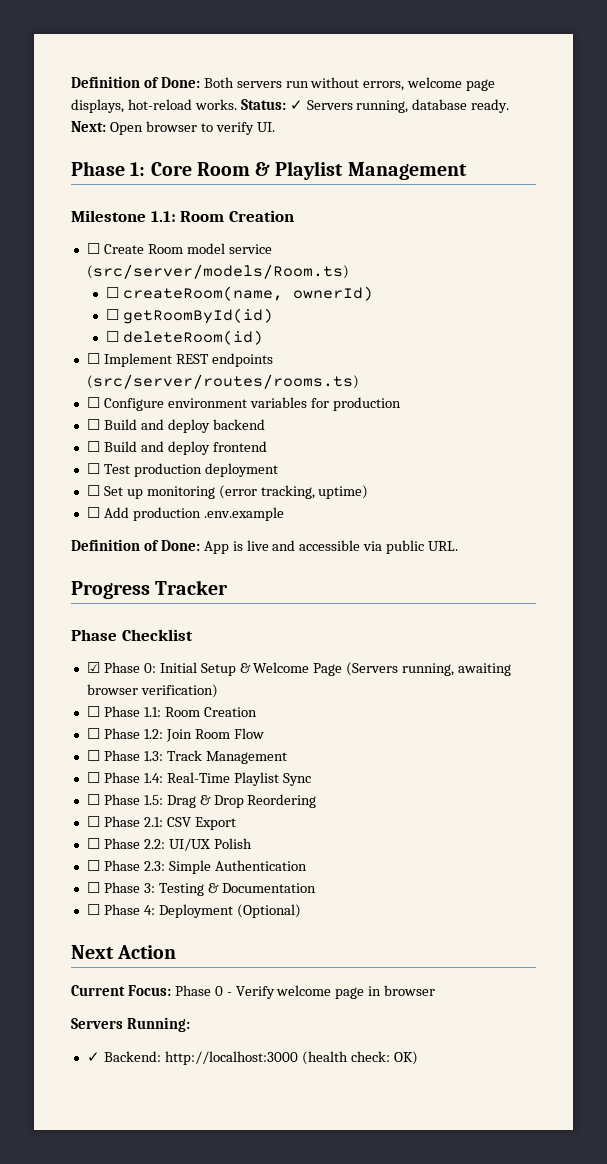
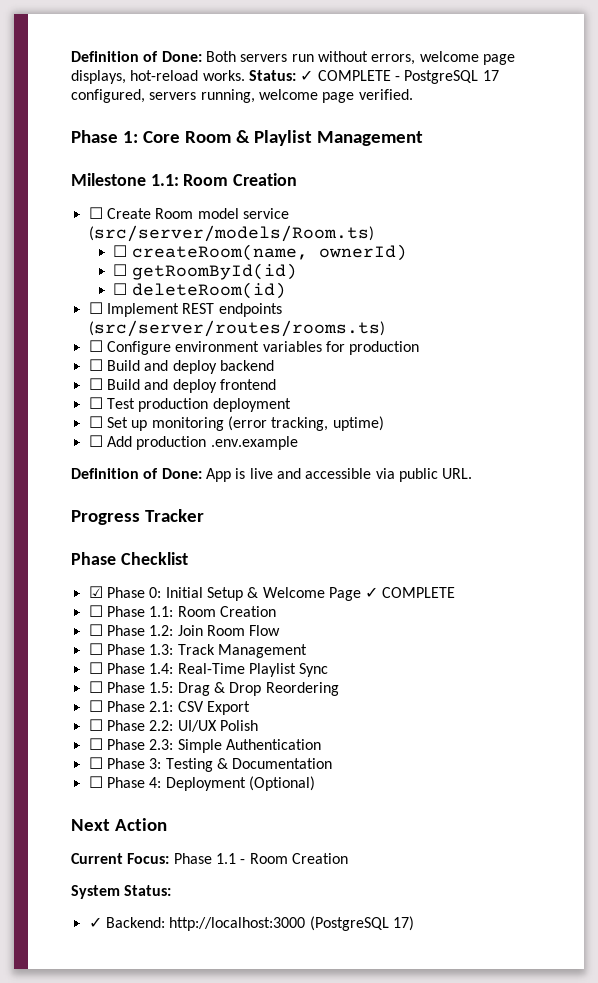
- Status: ✓ Servers running, database ready. Next: Open browser to verify UI.
+ Status: ✓ COMPLETE - PostgreSQL 17 configured, servers running, welcome page verified.
- ☑ Phase 0: Initial Setup & Welcome Page (Servers running, awaiting browser verification)
+ ☑ Phase 0: Initial Setup & Welcome Page ✓ COMPLETE
- Current Focus: Phase 0 - Verify welcome page in browser
- Servers Running:
+ Current Focus: Phase 1.1 - Room Creation
+ System Status:
- ✓ Backend: http://localhost:3000 (health check: OK)
+ ✓ Backend: http://localhost:3000 (PostgreSQL 17)

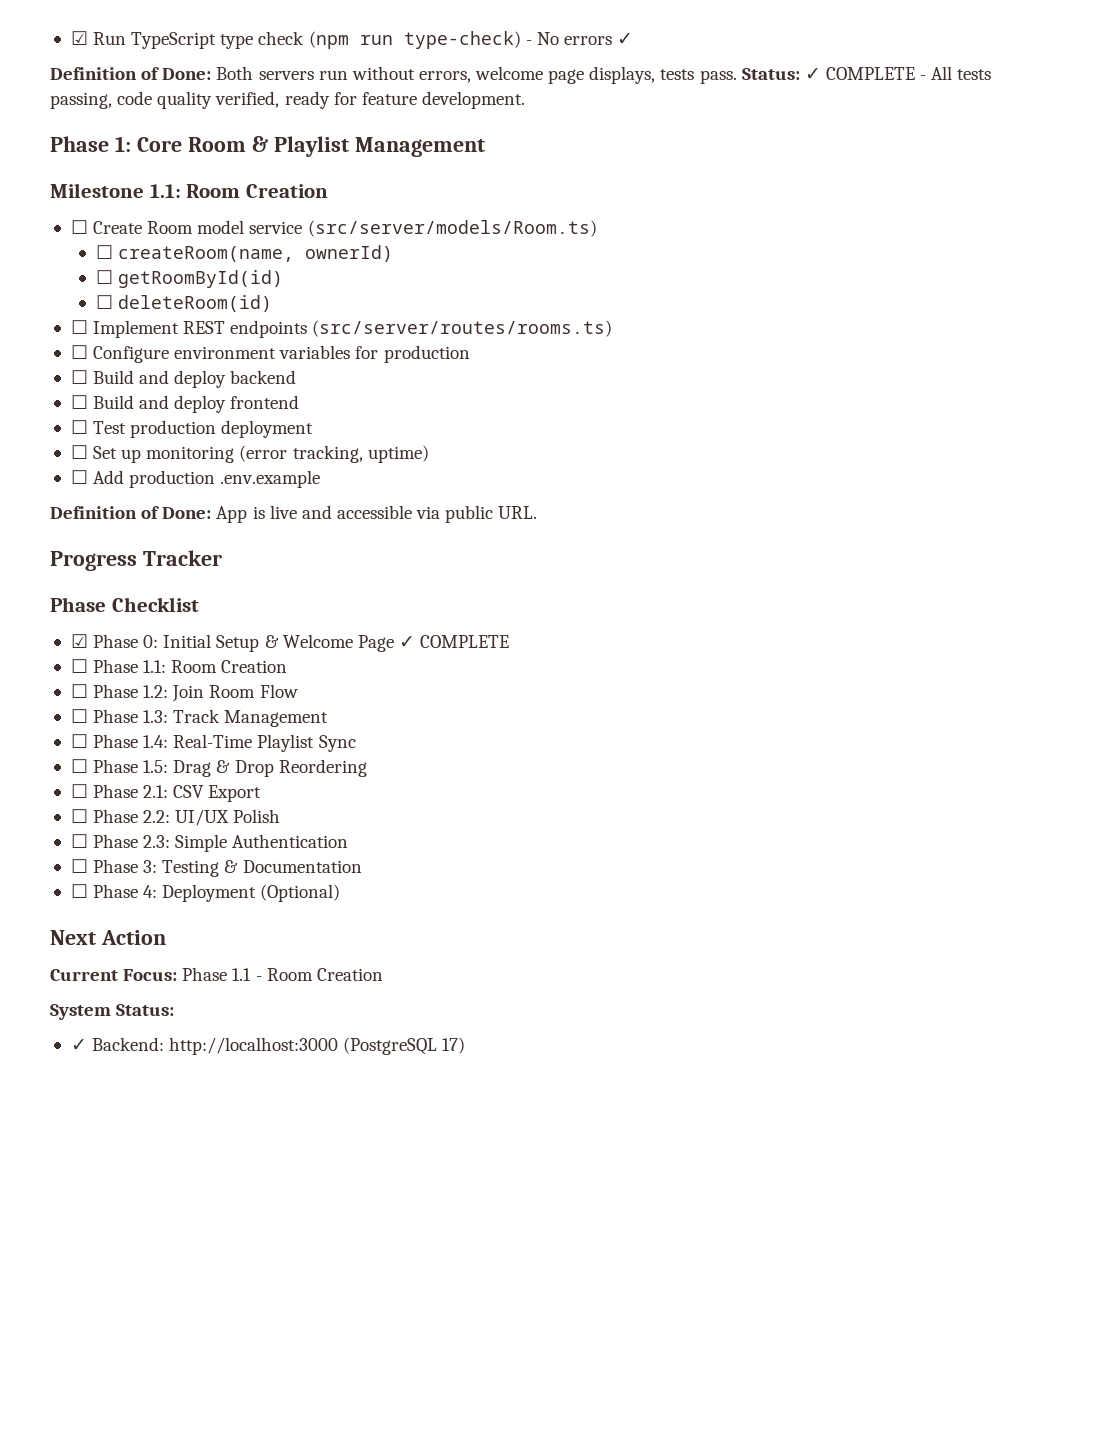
+ ☑ Run TypeScript type check (npm run type-check) - No errors ✓
- Definition of Done: Both servers run without errors, welcome page displays, hot-reload works.
+ Definition of Done: Both servers run without errors, welcome page displays, tests pass.
- Status: ✓ COMPLETE - PostgreSQL 17 configured, servers running, welcome page verified.
+ Status: ✓ COMPLETE - All tests passing, code quality verified, ready for feature development.

